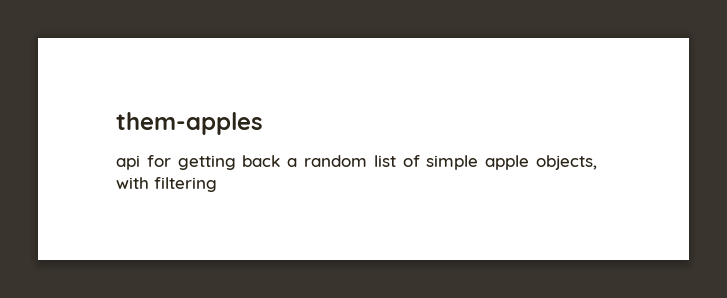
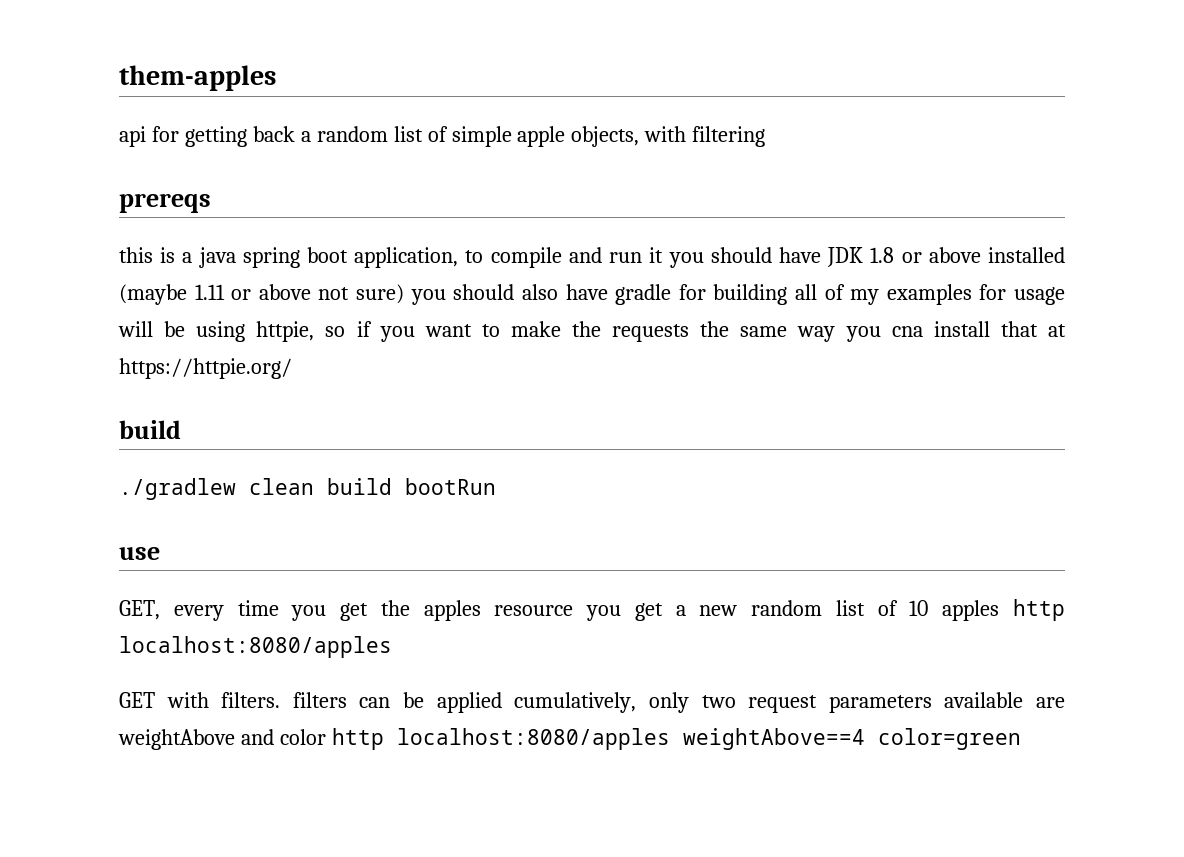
+ prereqs
+ this is a java spring boot application, to compile and run it you should have JDK 1.8 or above installed (maybe 1.11 or above not sure) you should also have gradle for building all of my examples for usage will be using httpie, so if you want to make the requests the same way you cna install that at https://httpie.org/
+ build
+ ./gradlew clean build bootRun
+ use
+ GET, every time you get the apples resource you get a new random list of 10 apples http localhost:8080/apples
+ GET with filters. filters can be applied cumulatively, only two request parameters available are weightAbove and color http localhost:8080/apples weightAbove==4 color=green

